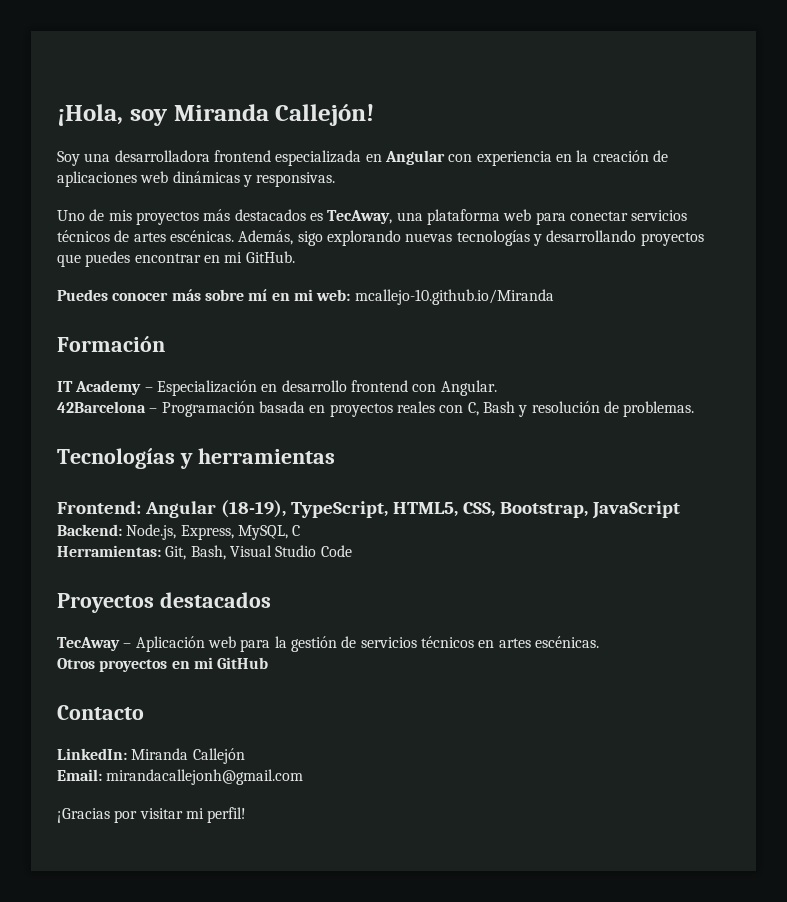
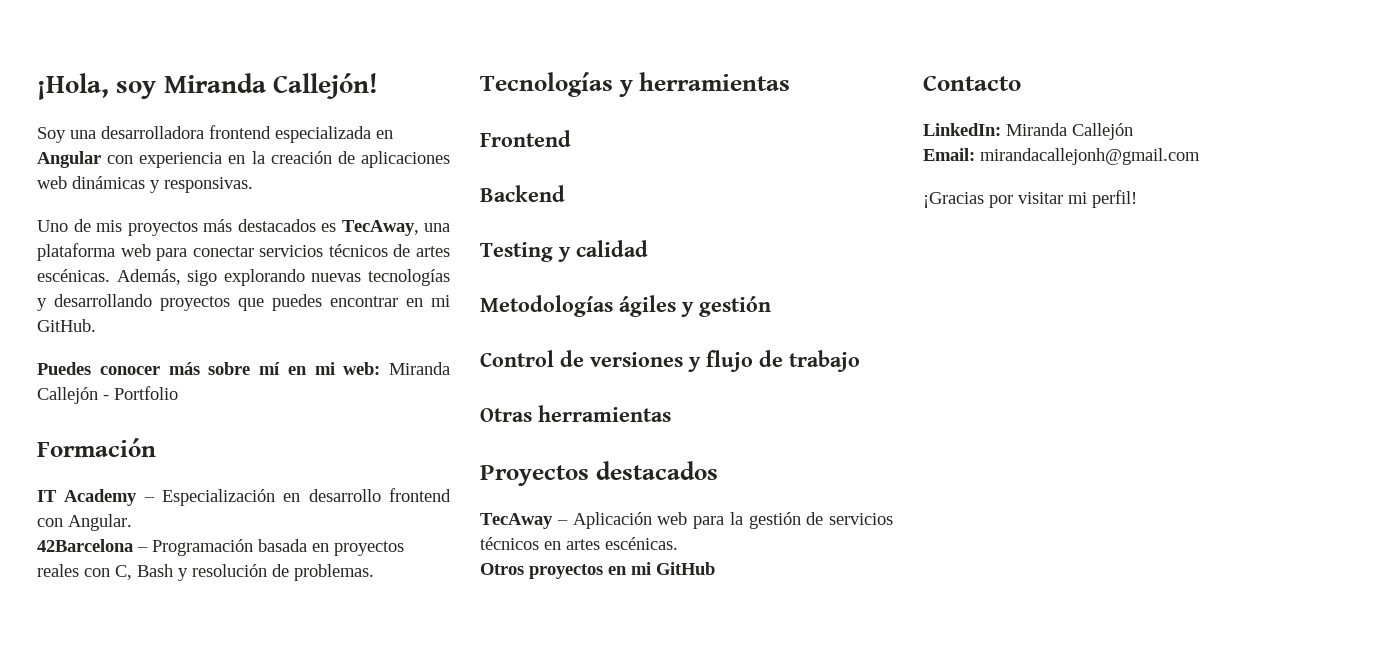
- Puedes conocer más sobre mí en mi web: mcallejo-10.github.io/Miranda
+ Puedes conocer más sobre mí en mi web: Miranda Callejón - Portfolio
- Frontend: Angular (18-19), TypeScript, HTML5, CSS, Bootstrap, JavaScript
- Backend: Node.js, Express, MySQL, C
- Herramientas: Git, Bash, Visual Studio Code
+ Frontend
+ Backend
+ Testing y calidad
+ Metodologías ágiles y gestión
+ Control de versiones y flujo de trabajo
+ Otras herramientas

